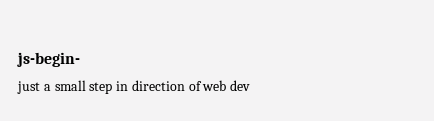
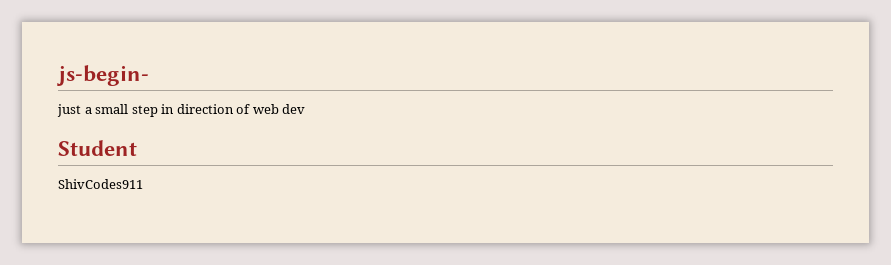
+ Student
+ ShivCodes911

